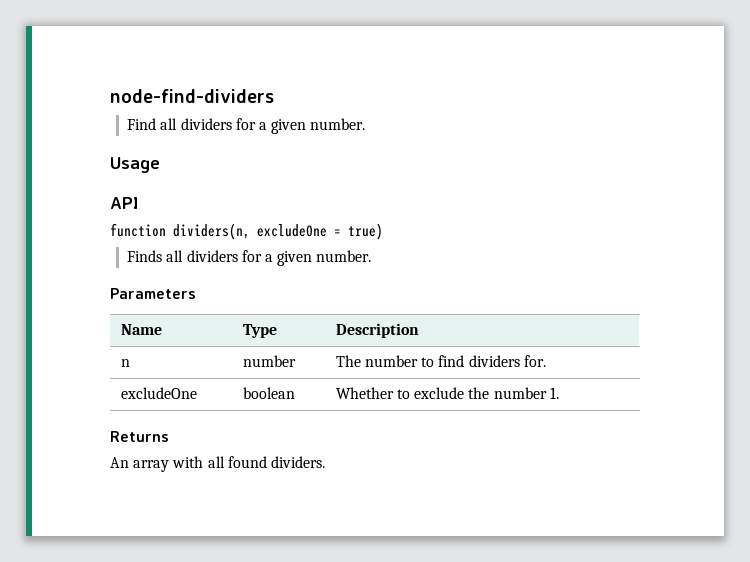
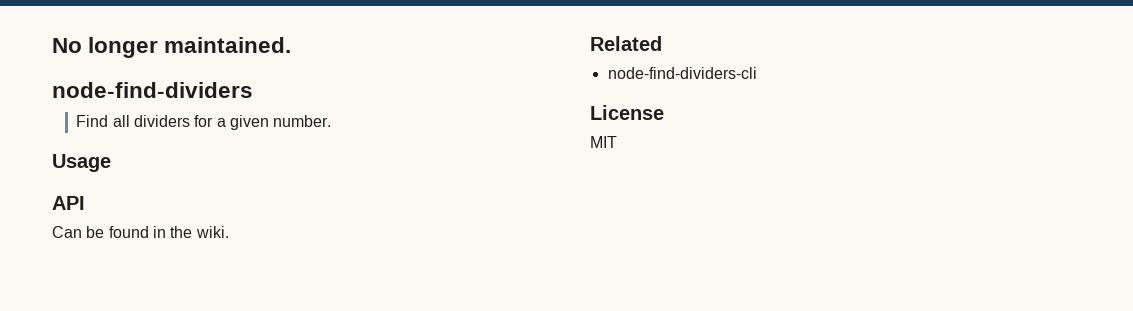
+ No longer maintained.
- function dividers(n, excludeOne = true)
- Finds all dividers for a given number.
- Parameters
- Name | Type | Description
- n | number | The number to find dividers for.
- excludeOne | boolean | Whether to exclude the number 1.
- Returns
- An array with all found dividers.
+ Can be found in the wiki.
+ Related
+ node-find-dividers-cli
+ License
+ MIT

